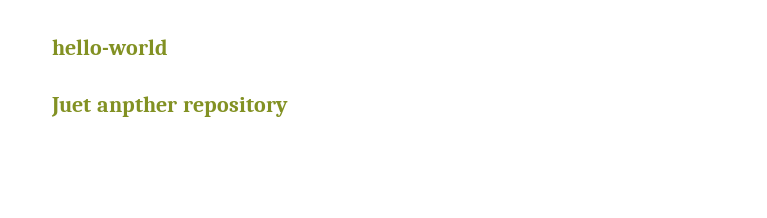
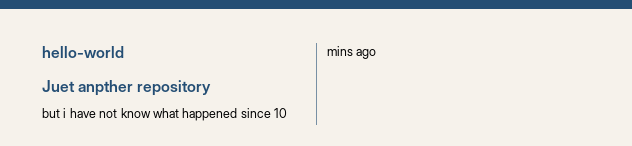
+ but i have not know what happened since 10 mins ago

